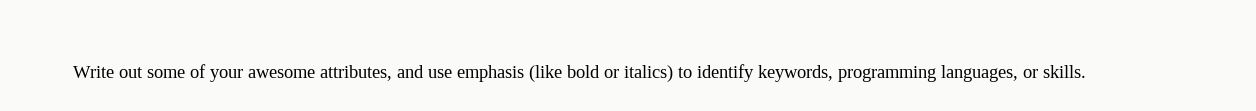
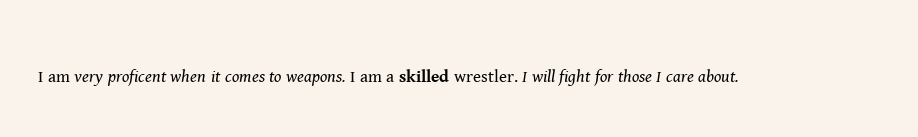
- Write out some of your awesome attributes, and use emphasis (like bold or italics) to identify keywords, programming languages, or skills.
+ I am very proficent when it comes to weapons. I am a skilled wrestler. I will fight for those I care about.

